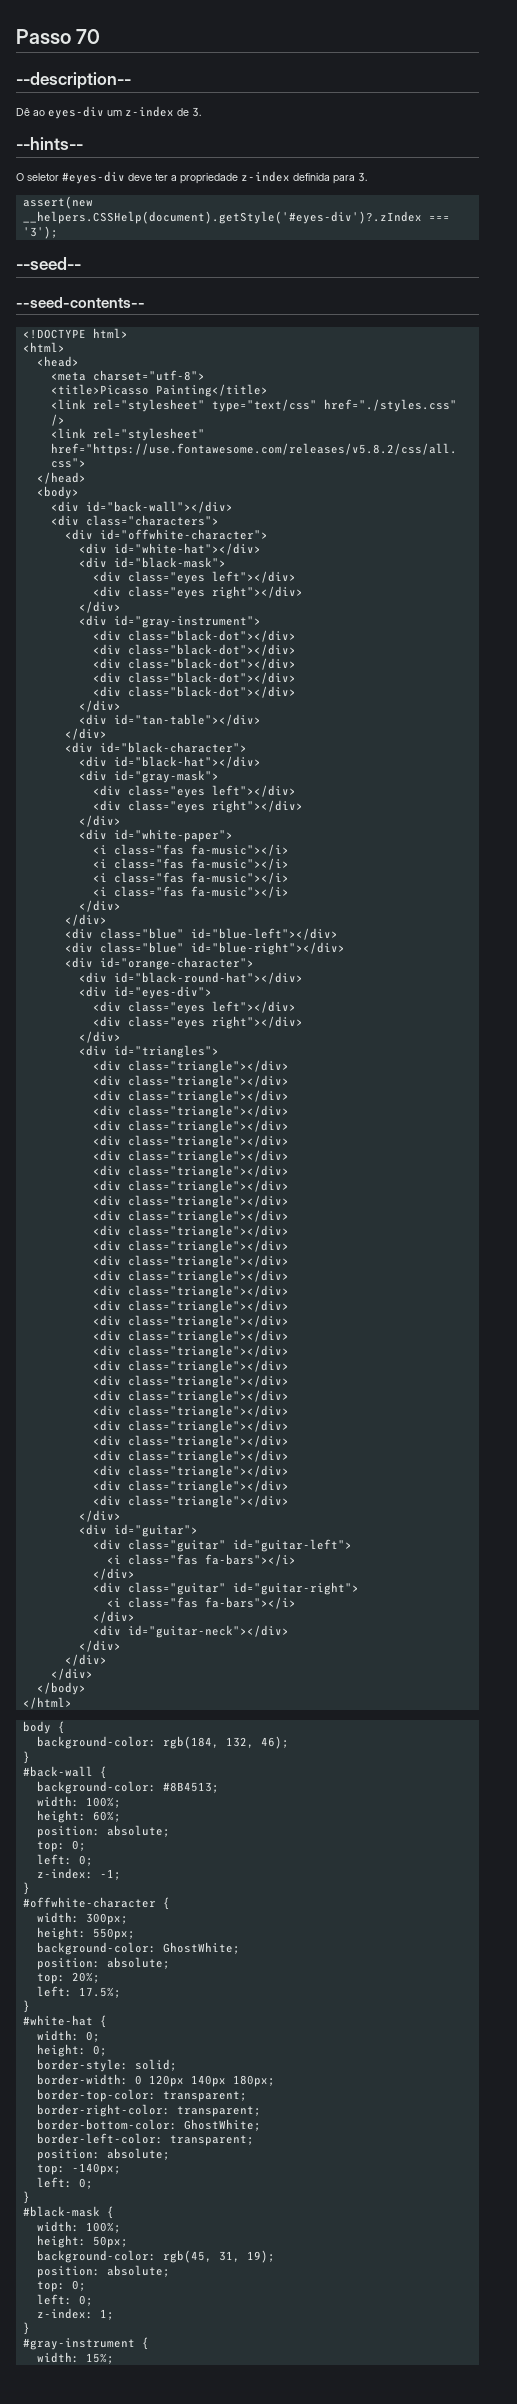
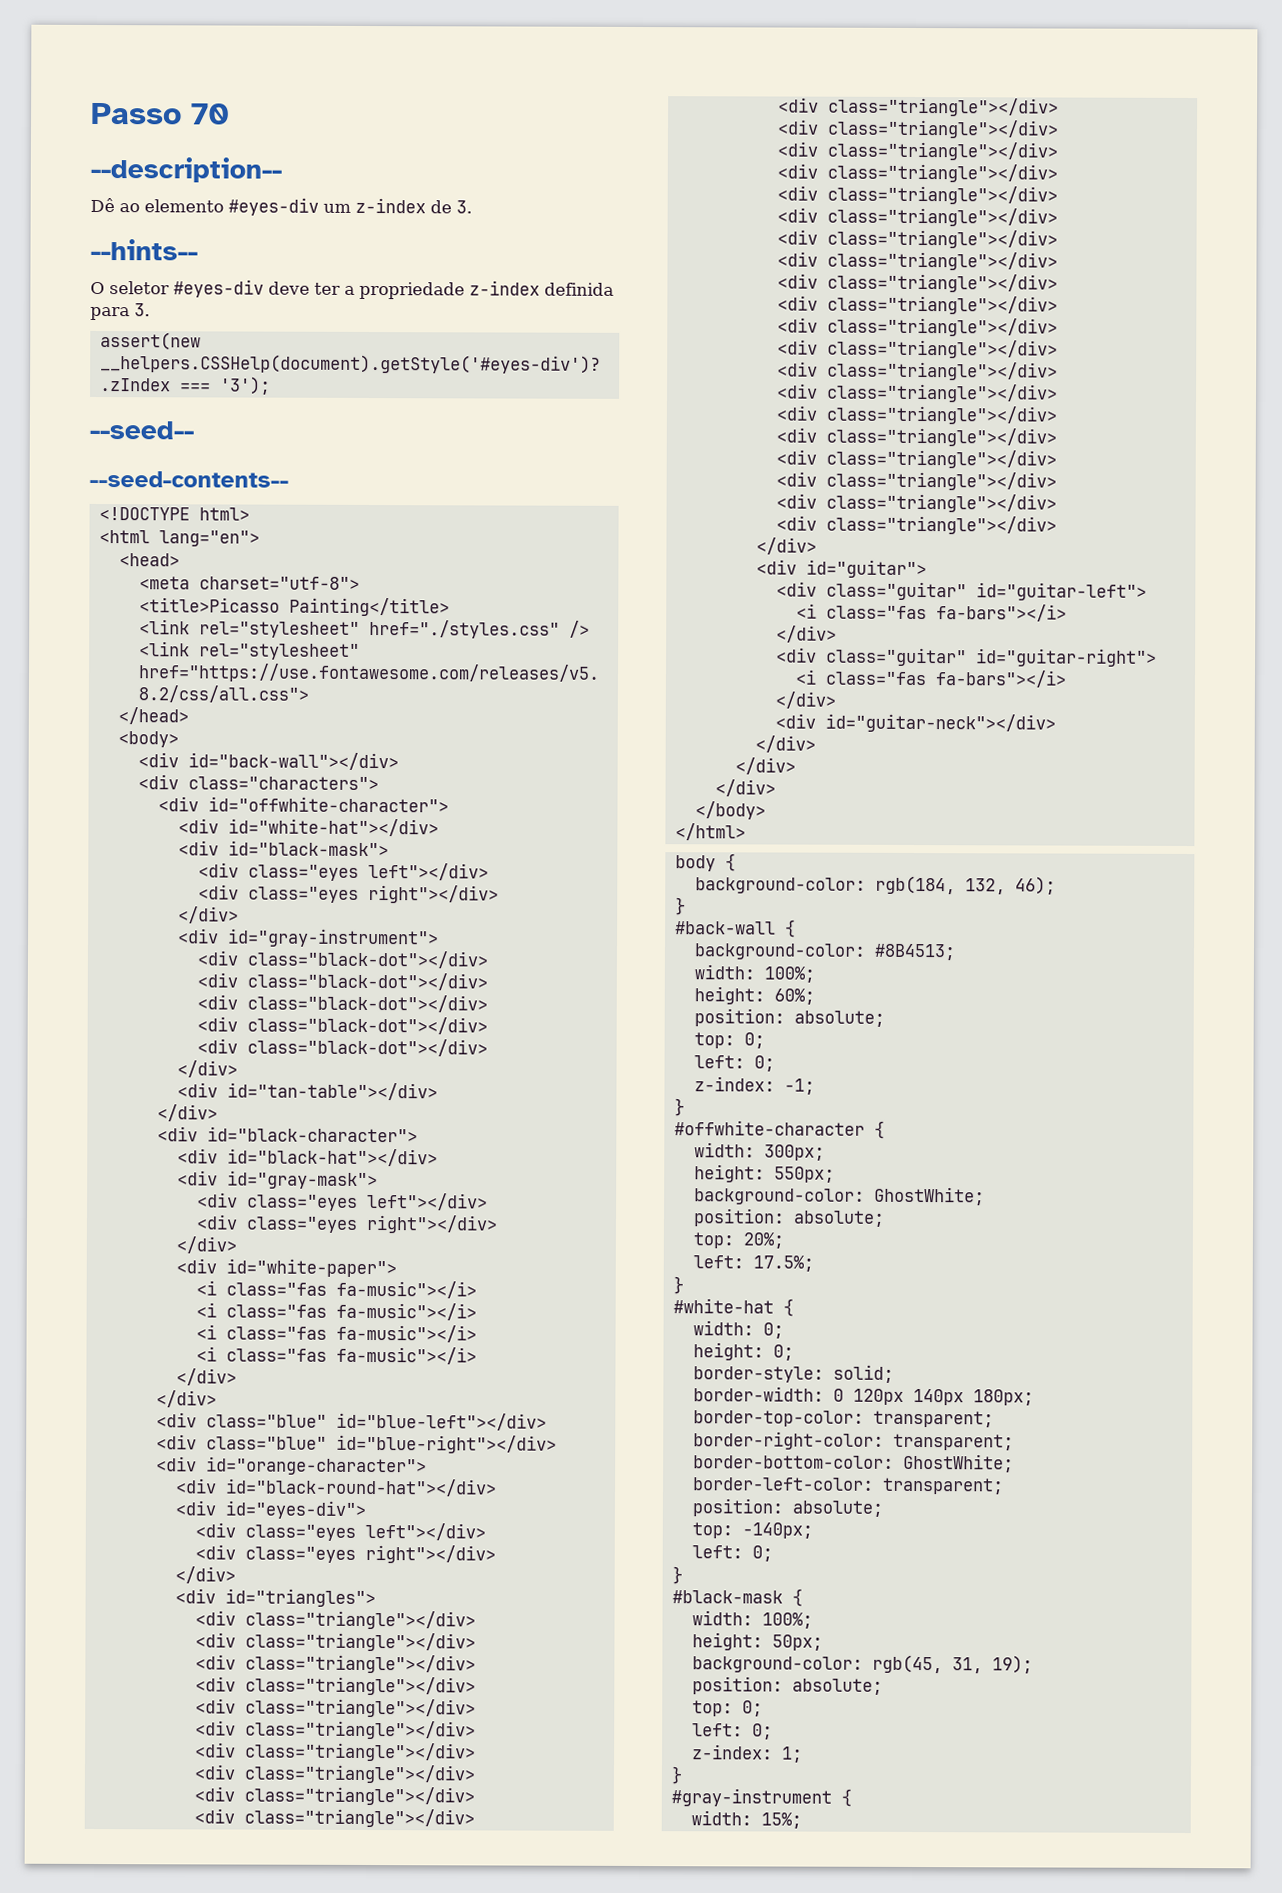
- Dê ao eyes-div um z-index de 3.
+ Dê ao elemento #eyes-div um z-index de 3.
- <html>
+ <html lang="en">
- <link rel="stylesheet" type="text/css" href="./styles.css" />
+ <link rel="stylesheet" href="./styles.css" />

